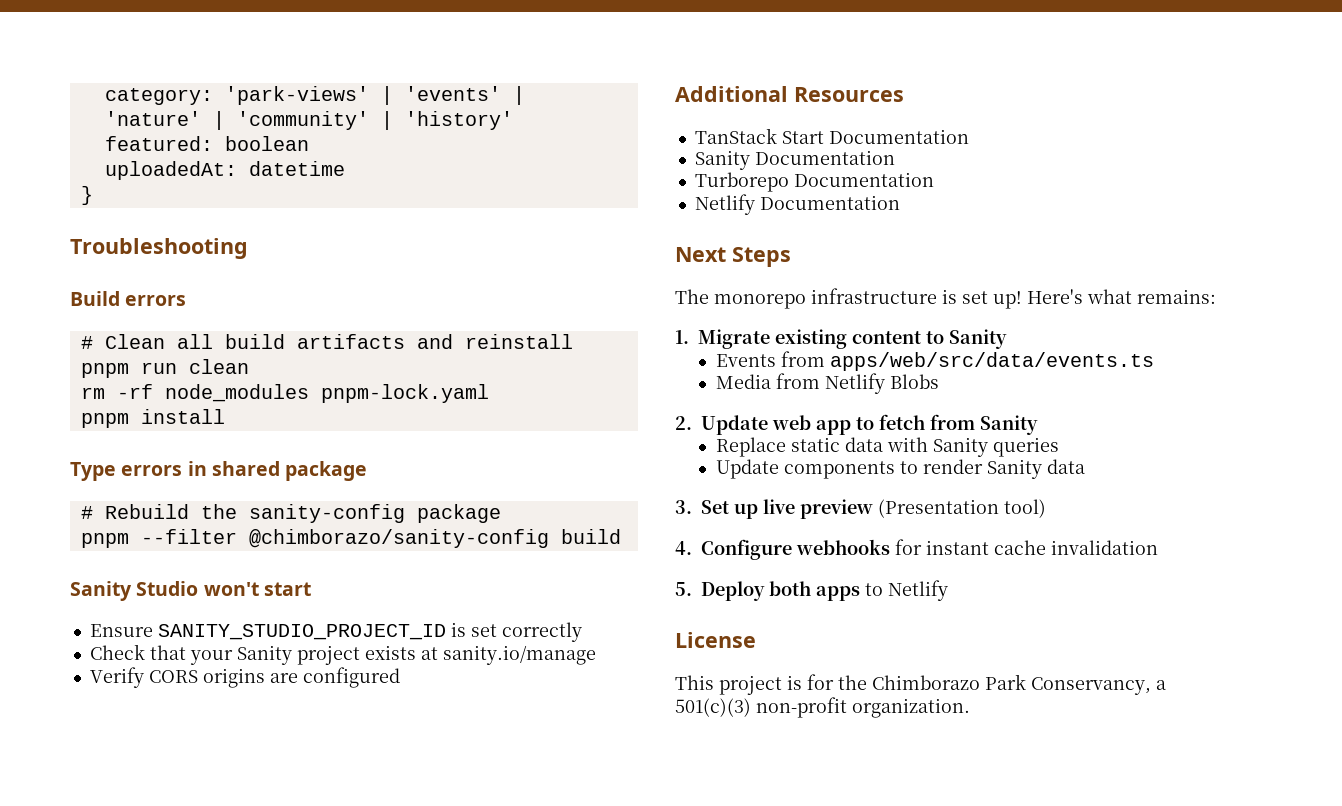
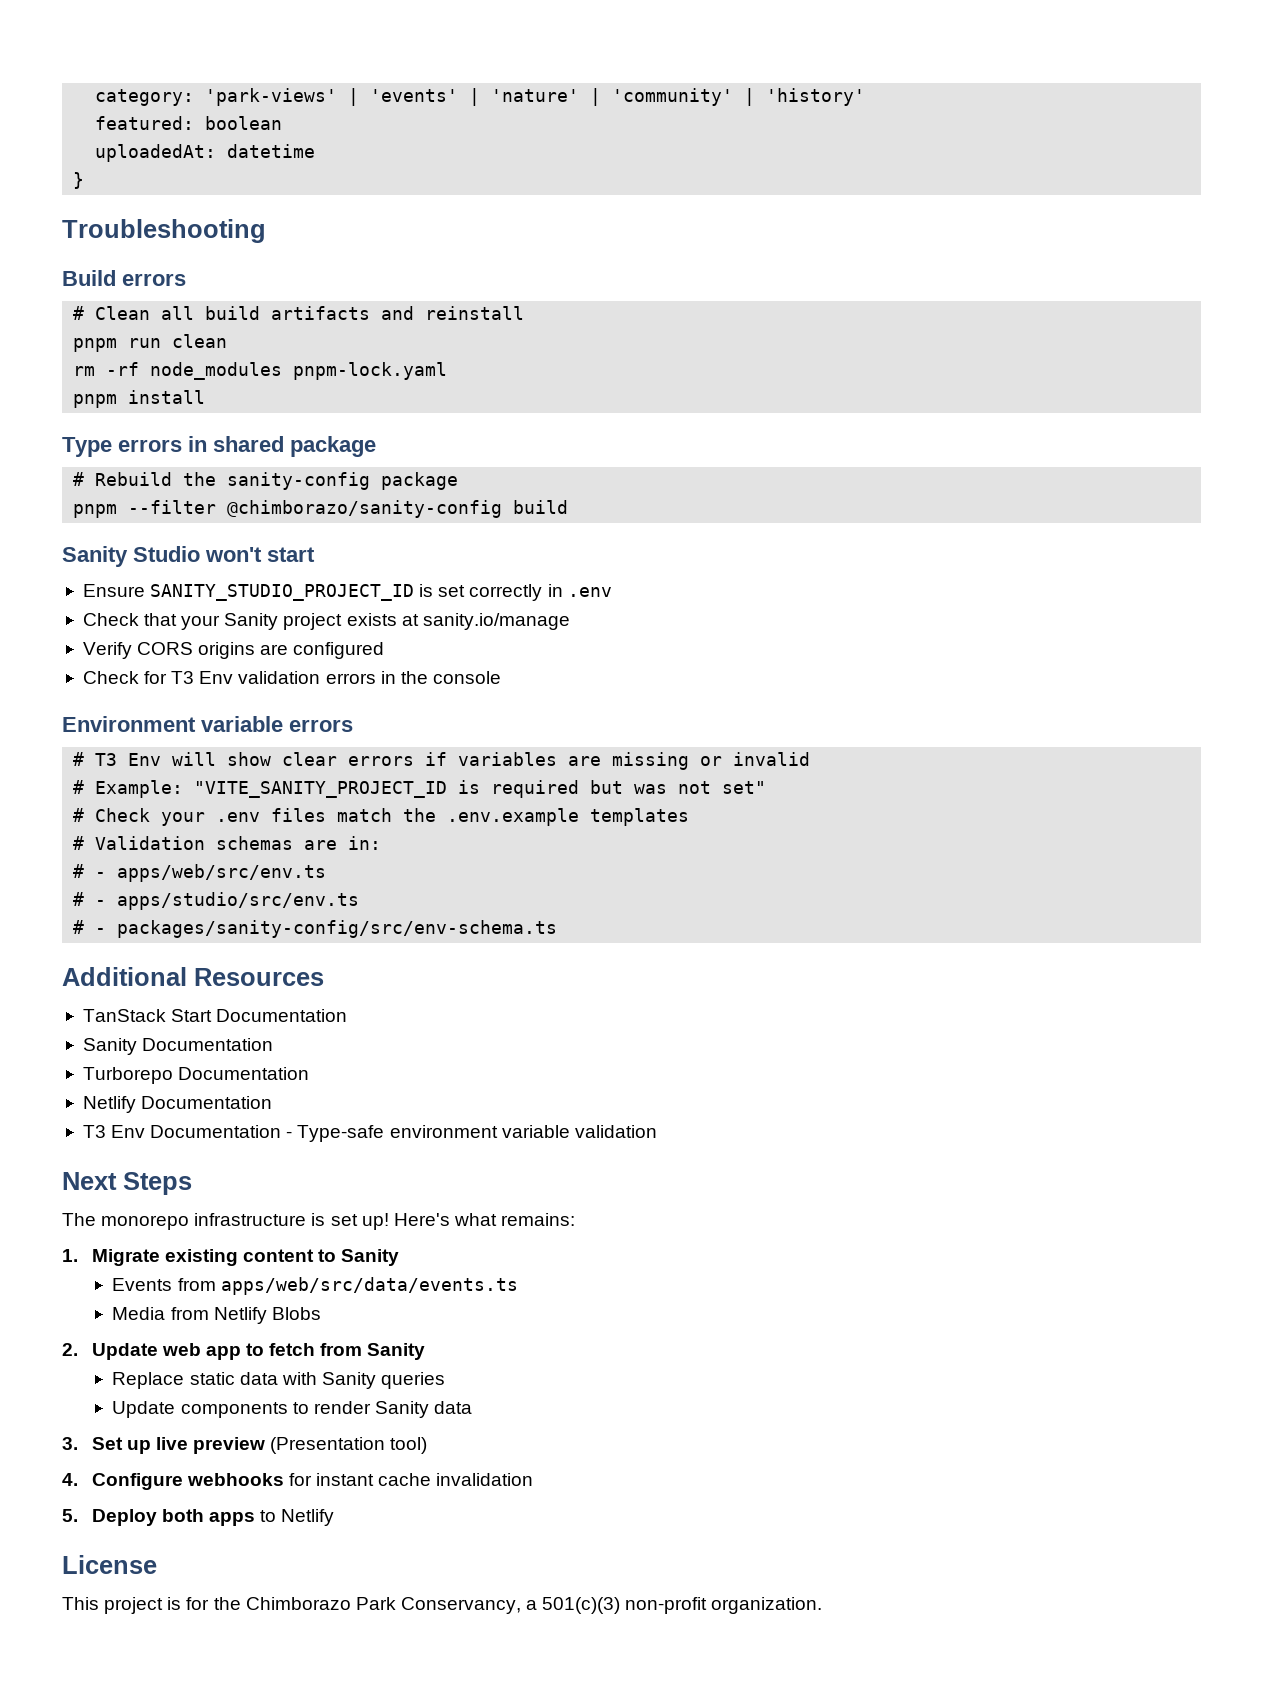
- Ensure SANITY_STUDIO_PROJECT_ID is set correctly
+ Ensure SANITY_STUDIO_PROJECT_ID is set correctly in .env
+ Check for T3 Env validation errors in the console
+ Environment variable errors
+ # T3 Env will show clear errors if variables are missing or invalid
+ # Example: "VITE_SANITY_PROJECT_ID is required but was not set"
+ # Check your .env files match the .env.example templates
+ # Validation schemas are in:
+ # - apps/web/src/env.ts
+ # - apps/studio/src/env.ts
+ # - packages/sanity-config/src/env-schema.ts
+ T3 Env Documentation - Type-safe environment variable validation

